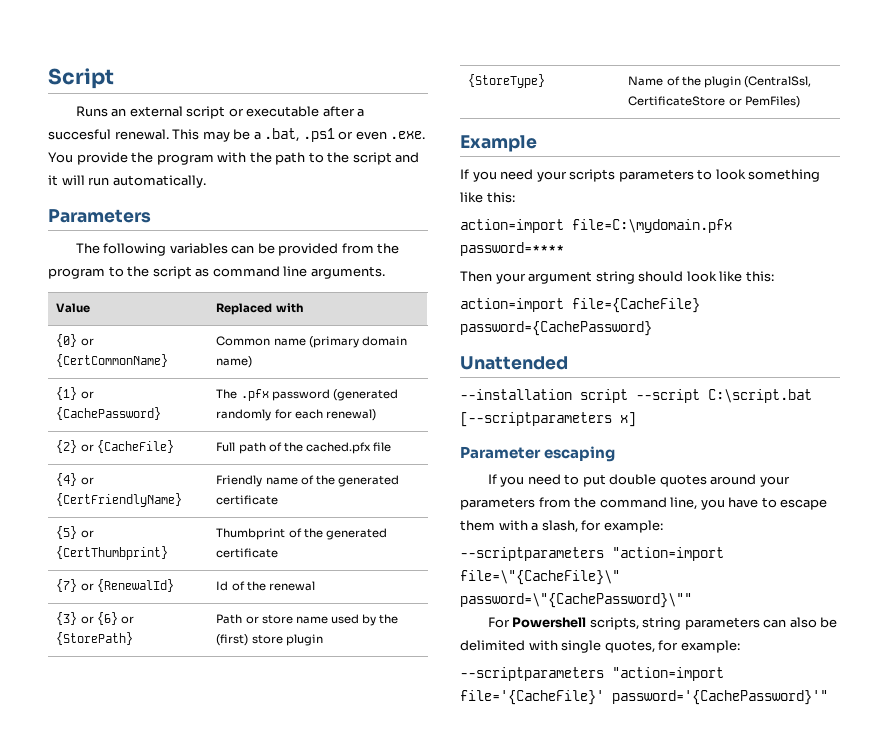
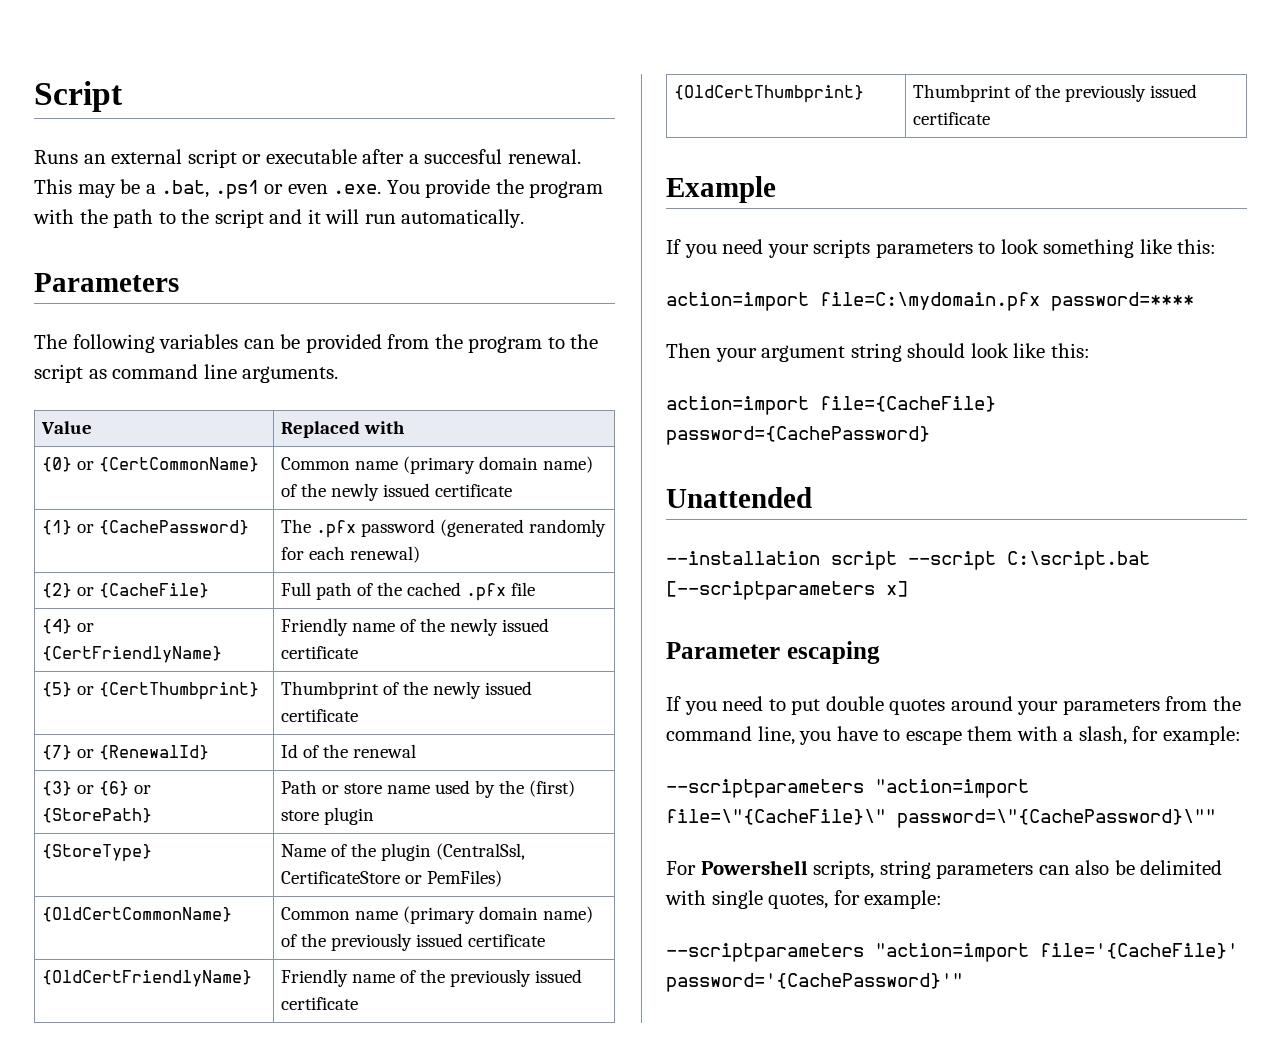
- {0} or {CertCommonName} | Common name (primary domain name)
+ {0} or {CertCommonName} | Common name (primary domain name) of the newly issued certificate
- {2} or {CacheFile} | Full path of the cached.pfx file
+ {2} or {CacheFile} | Full path of the cached .pfx file
- {4} or {CertFriendlyName} | Friendly name of the generated certificate
+ {4} or {CertFriendlyName} | Friendly name of the newly issued certificate
- {5} or {CertThumbprint} | Thumbprint of the generated certificate
+ {5} or {CertThumbprint} | Thumbprint of the newly issued certificate
+ {OldCertCommonName} | Common name (primary domain name) of the previously issued certificate
+ {OldCertFriendlyName} | Friendly name of the previously issued certificate
+ {OldCertThumbprint} | Thumbprint of the previously issued certificate

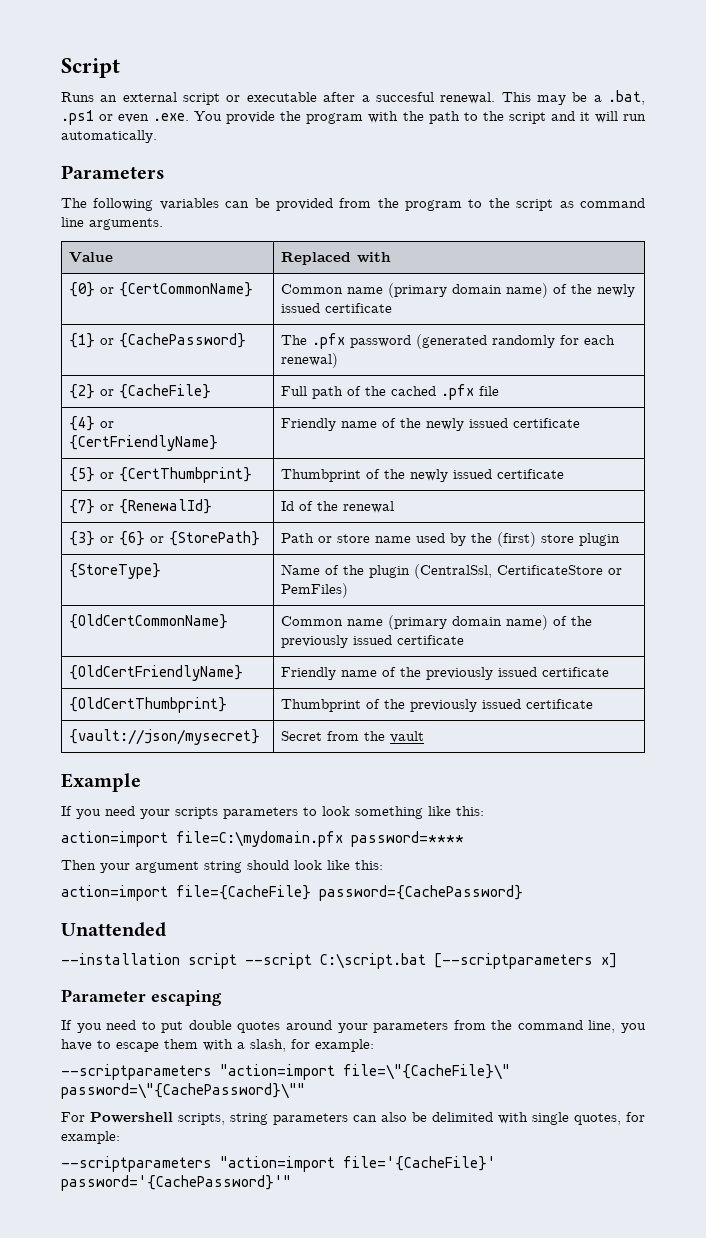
+ {vault://json/mysecret} | Secret from the vault

